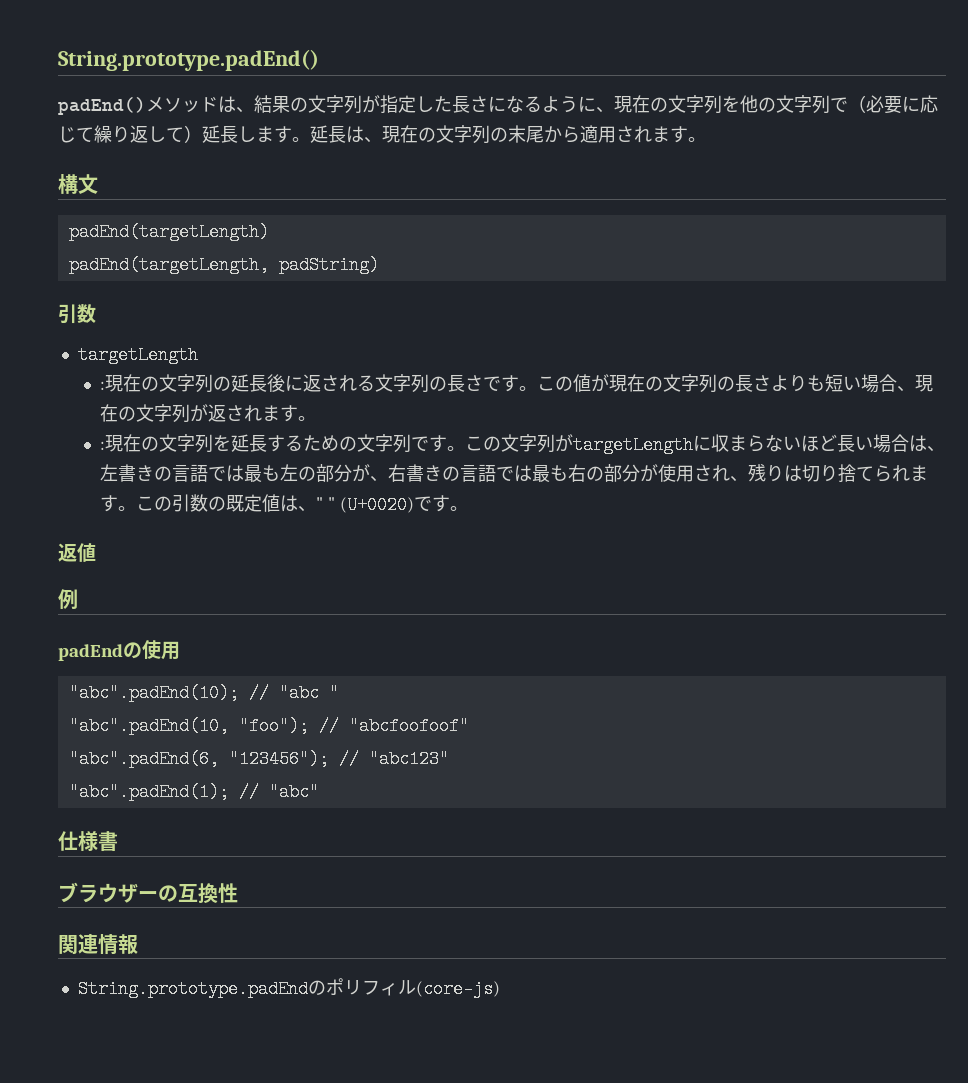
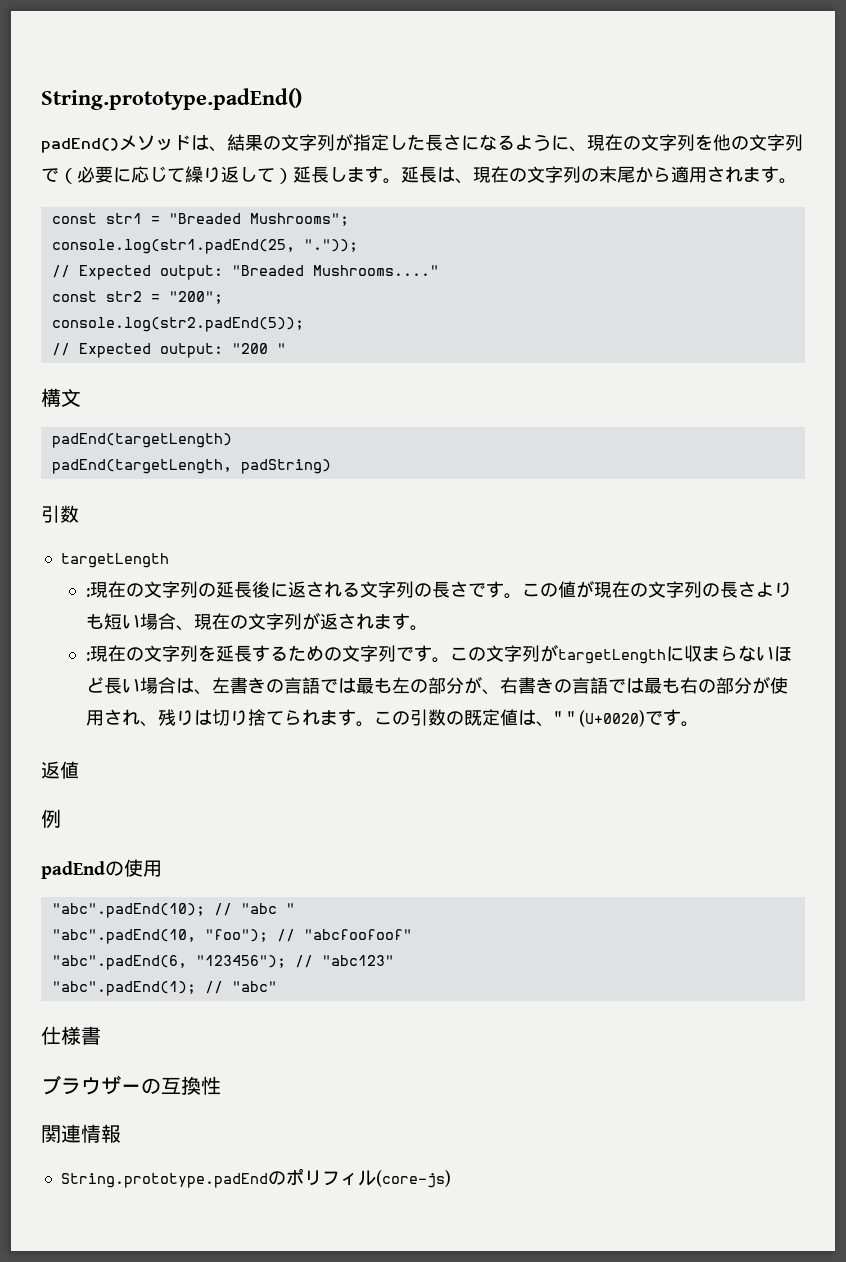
+ const str1 = "Breaded Mushrooms";
+ console.log(str1.padEnd(25, "."));
+ // Expected output: "Breaded Mushrooms...."
+ const str2 = "200";
+ console.log(str2.padEnd(5));
+ // Expected output: "200 "

